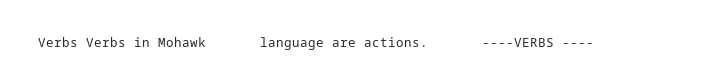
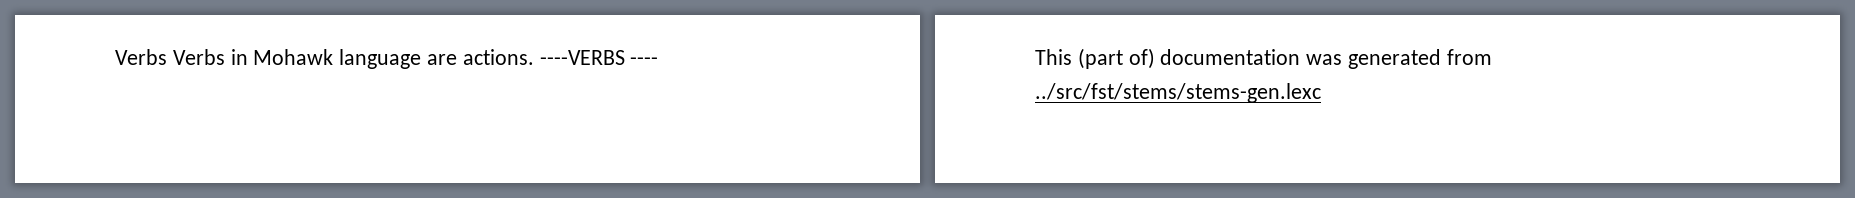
+ This (part of) documentation was generated from ../src/fst/stems/stems-gen.lexc

